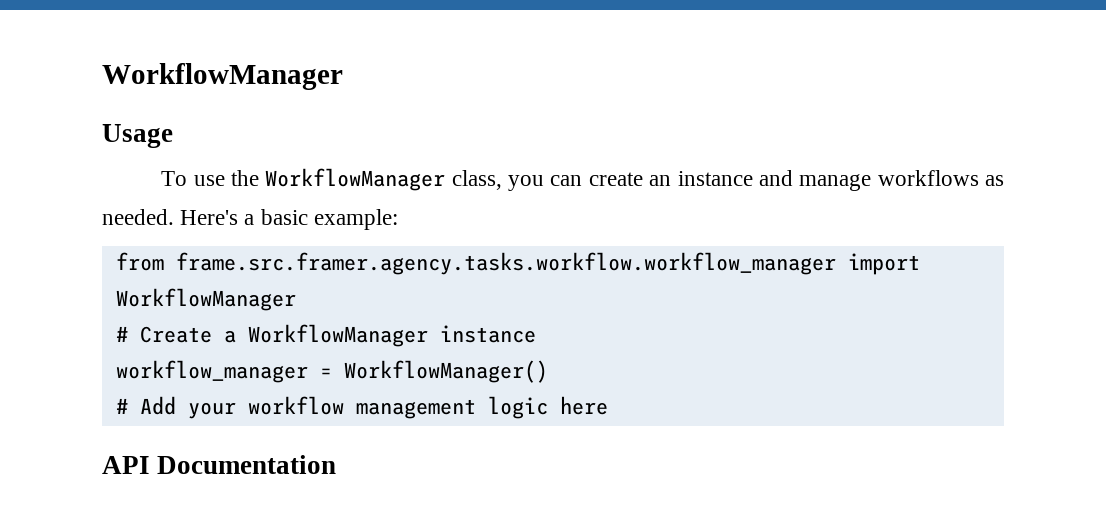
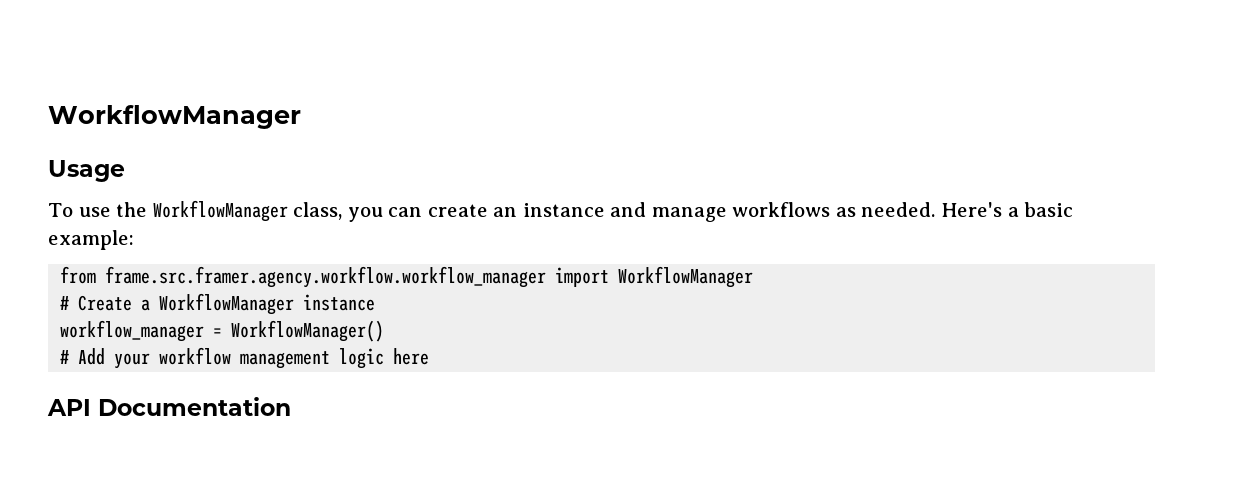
- from frame.src.framer.agency.tasks.workflow.workflow_manager import WorkflowManager
+ from frame.src.framer.agency.workflow.workflow_manager import WorkflowManager

